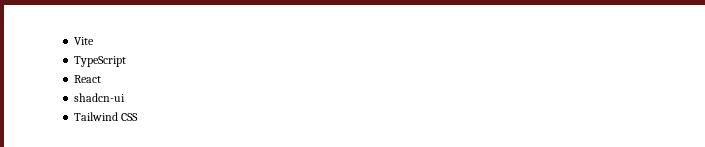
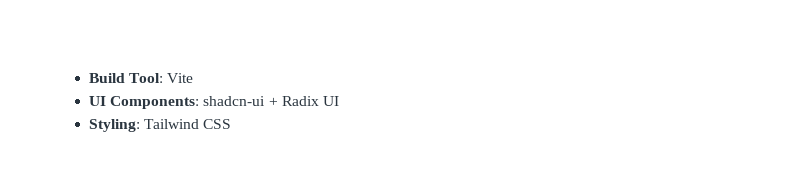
- Vite
+ Build Tool: Vite
- TypeScript
- React
- shadcn-ui
- Tailwind CSS
+ UI Components: shadcn-ui + Radix UI
+ Styling: Tailwind CSS

